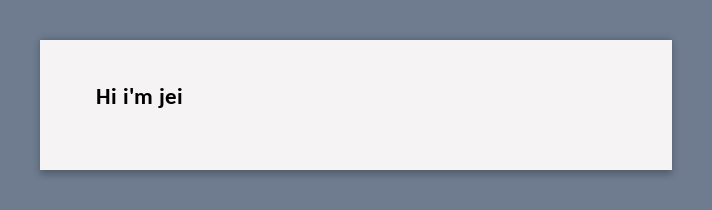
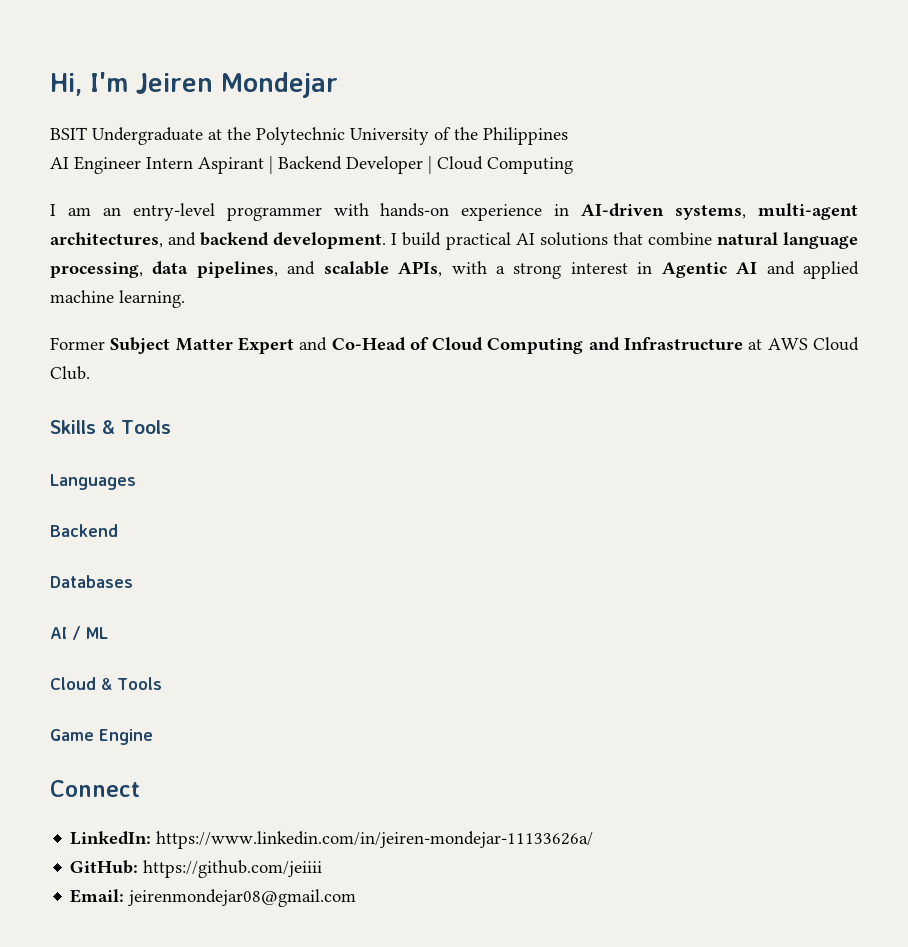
- Hi i'm jei
+ Hi, I'm Jeiren Mondejar
+ BSIT Undergraduate at the Polytechnic University of the Philippines
+ AI Engineer Intern Aspirant | Backend Developer | Cloud Computing
+ I am an entry-level programmer with hands-on experience in AI-driven systems, multi-agent architectures, and backend development. I build practical AI solutions that combine natural language processing, data pipelines, and scalable APIs, with a strong interest in Agentic AI and applied machine learning.
+ Former Subject Matter Expert and Co-Head of Cloud Computing and Infrastructure at AWS Cloud Club.
+ Skills & Tools
+ Languages
+ Backend
+ Databases
+ AI / ML
+ Cloud & Tools
+ Game Engine
+ Connect
+ LinkedIn: https://www.linkedin.com/in/jeiren-mondejar-11133626a/
+ GitHub: https://github.com/jeiiii
+ Email: jeirenmondejar08@gmail.com

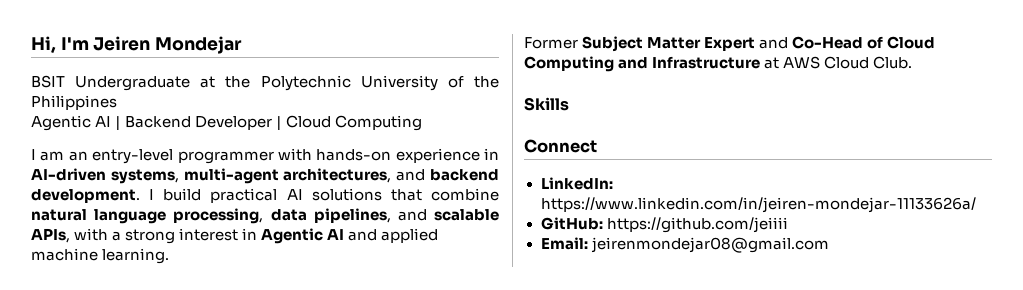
- AI Engineer Intern Aspirant | Backend Developer | Cloud Computing
+ Agentic AI | Backend Developer | Cloud Computing
- Skills & Tools
- Languages
- Backend
- Databases
- AI / ML
- Cloud & Tools
- Game Engine
+ Skills

